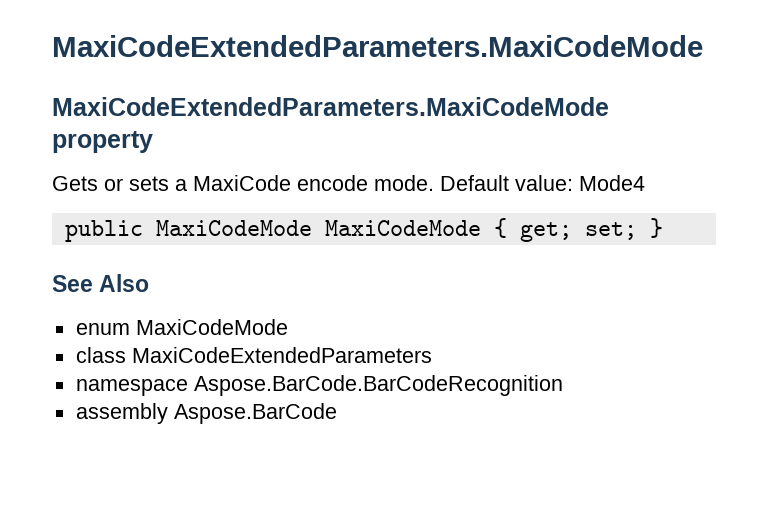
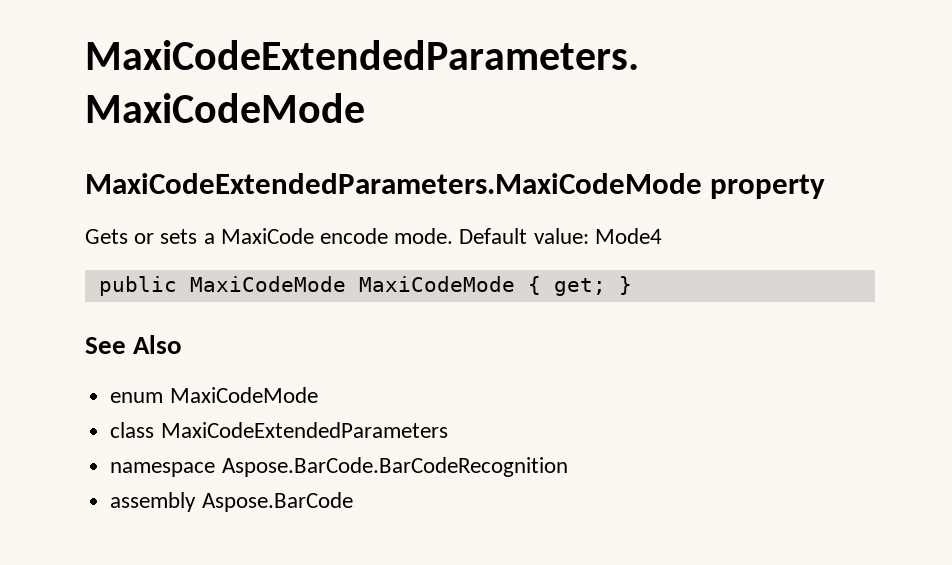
- public MaxiCodeMode MaxiCodeMode { get; set; }
+ public MaxiCodeMode MaxiCodeMode { get; }

